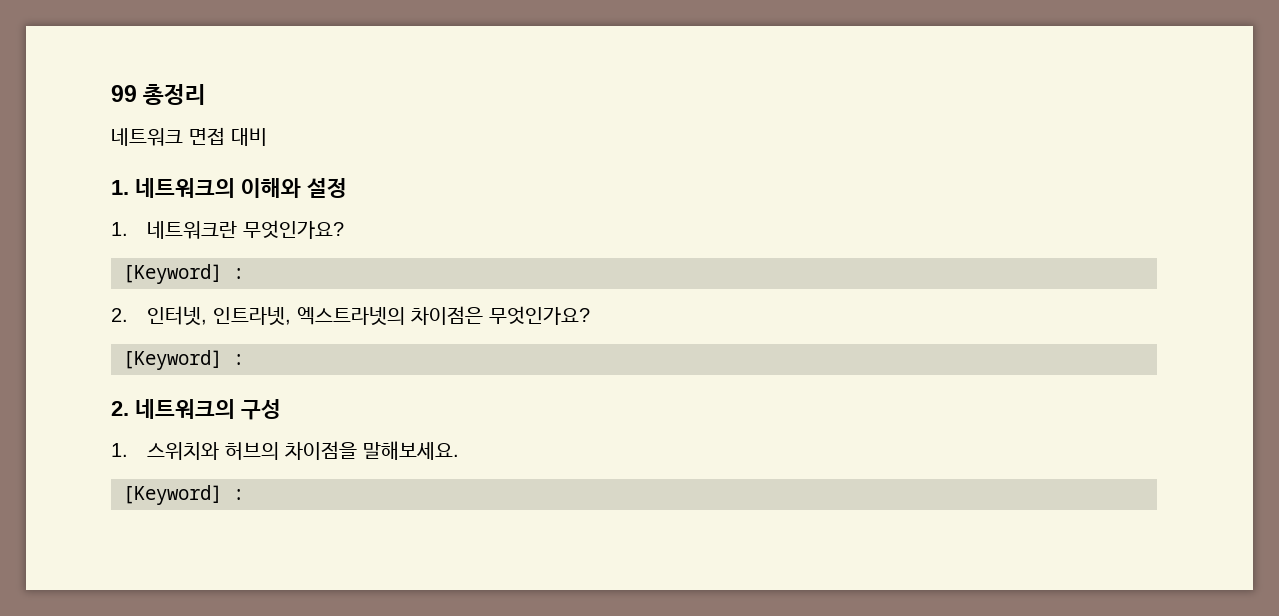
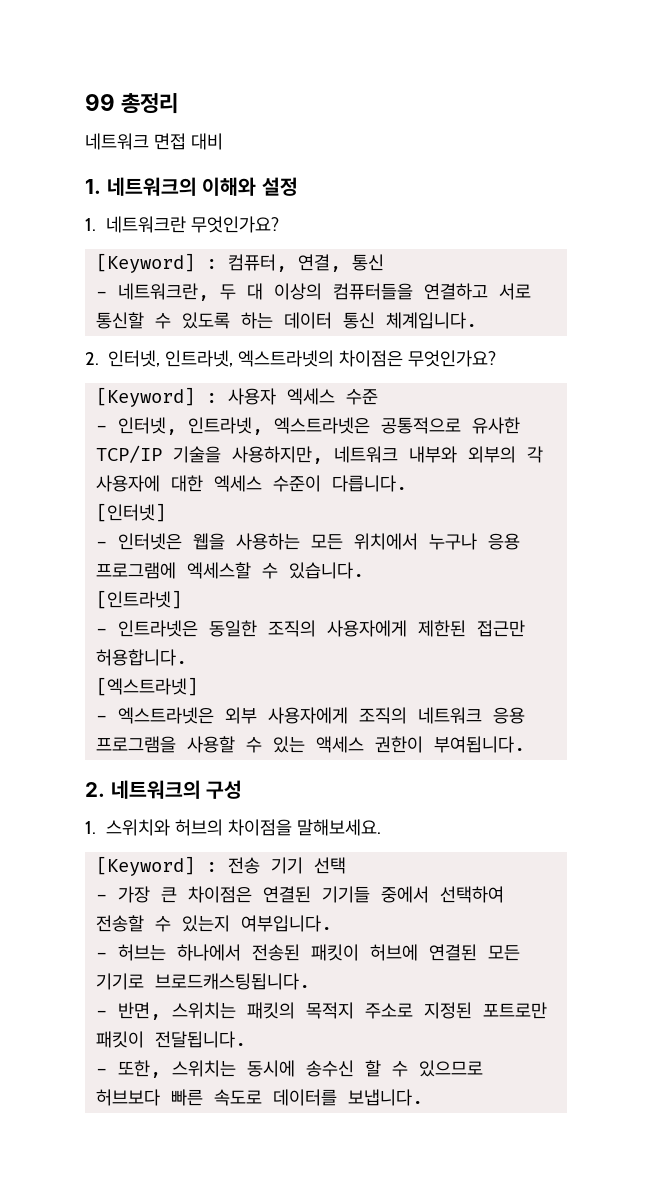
  1. 네트워크란 무엇인가요?
- [Keyword] :
+ [Keyword] : 컴퓨터, 연결, 통신
+ - 네트워크란, 두 대 이상의 컴퓨터들을 연결하고 서로 통신할 수 있도록 하는 데이터 통신 체계입니다.
  2. 인터넷, 인트라넷, 엑스트라넷의 차이점은 무엇인가요?
- [Keyword] :
+ [Keyword] : 사용자 엑세스 수준
+ - 인터넷, 인트라넷, 엑스트라넷은 공통적으로 유사한 TCP/IP 기술을 사용하지만, 네트워크 내부와 외부의 각 사용자에 대한 엑세스 수준이 다릅니다.
+ [인터넷]
+ - 인터넷은 웹을 사용하는 모든 위치에서 누구나 응용 프로그램에 엑세스할 수 있습니다.
+ [인트라넷]
+ - 인트라넷은 동일한 조직의 사용자에게 제한된 접근만 허용합니다.
+ [엑스트라넷]
+ - 엑스트라넷은 외부 사용자에게 조직의 네트워크 응용 프로그램을 사용할 수 있는 액세스 권한이 부여됩니다.
  1. 스위치와 허브의 차이점을 말해보세요.
- [Keyword] :
+ [Keyword] : 전송 기기 선택
+ - 가장 큰 차이점은 연결된 기기들 중에서 선택하여 전송할 수 있는지 여부입니다.
+ - 허브는 하나에서 전송된 패킷이 허브에 연결된 모든 기기로 브로드캐스팅됩니다.
+ - 반면, 스위치는 패킷의 목적지 주소로 지정된 포트로만 패킷이 전달됩니다.
+ - 또한, 스위치는 동시에 송수신 할 수 있으므로 허브보다 빠른 속도로 데이터를 보냅니다.

